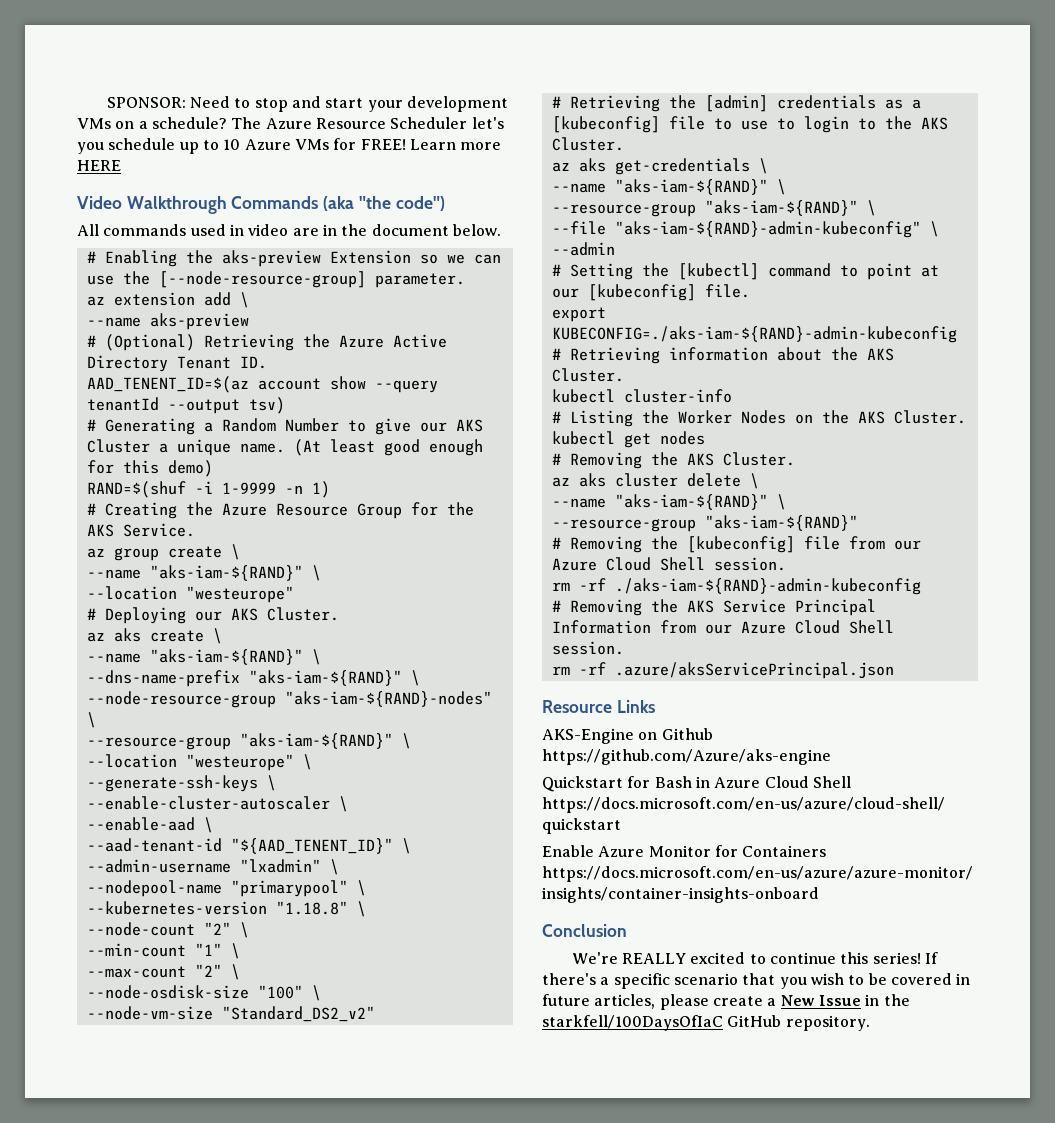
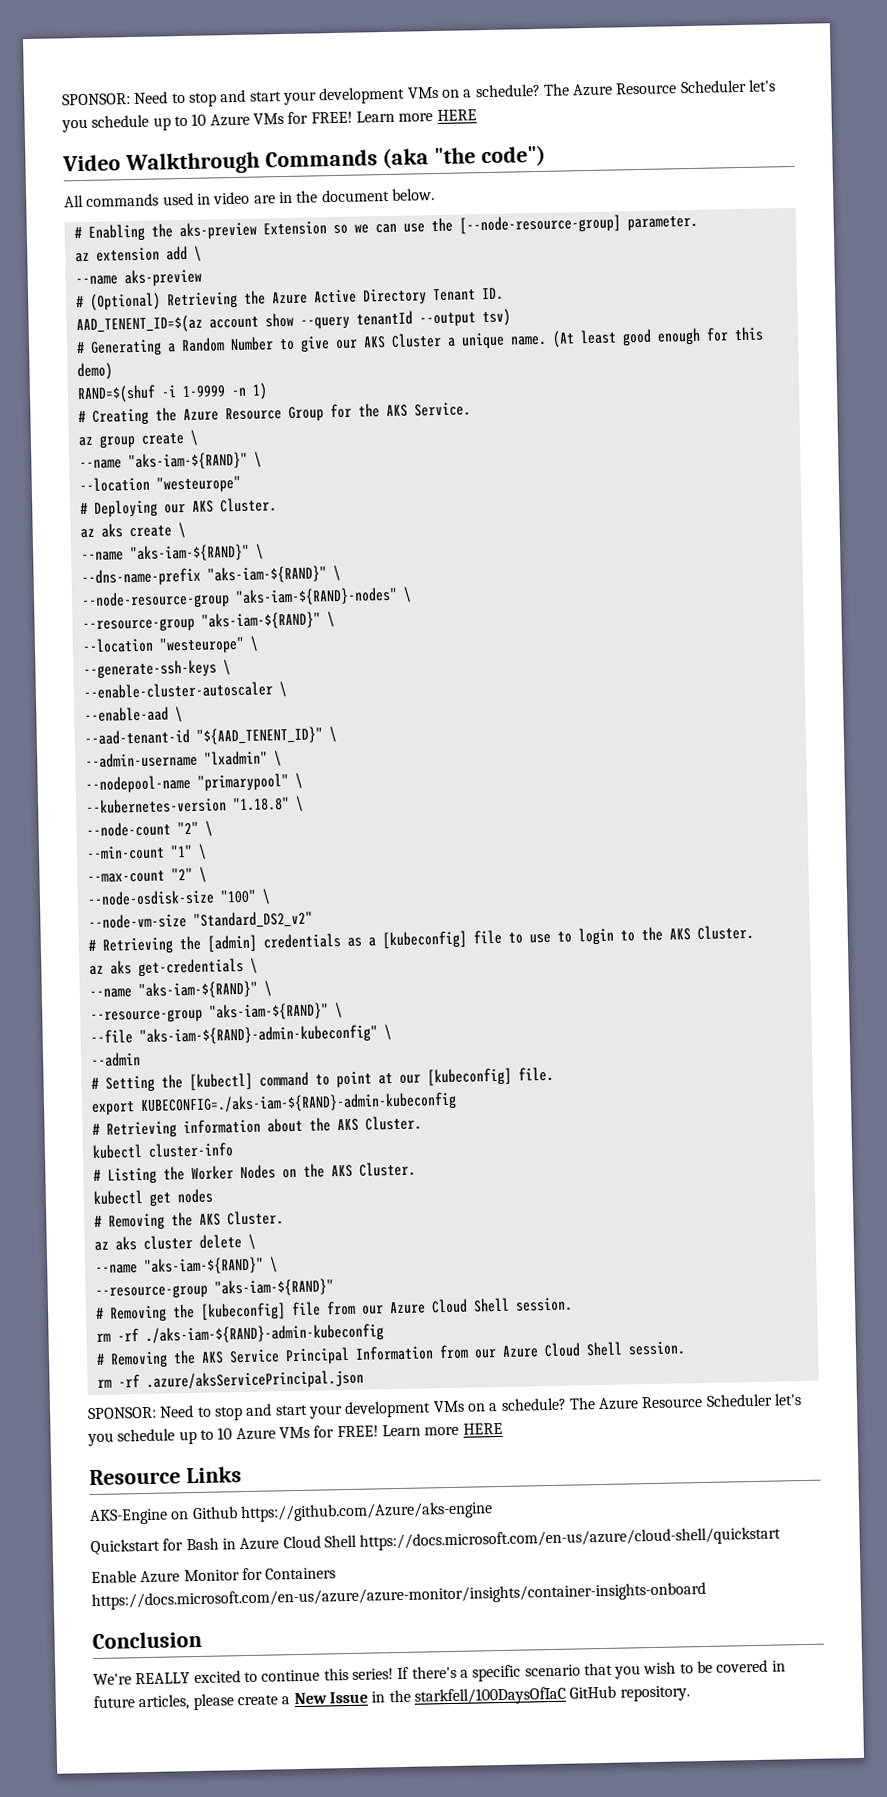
  rm -rf .azure/aksServicePrincipal.json
+ SPONSOR: Need to stop and start your development VMs on a schedule? The Azure Resource Scheduler let's you schedule up to 10 Azure VMs for FREE! Learn more HERE

